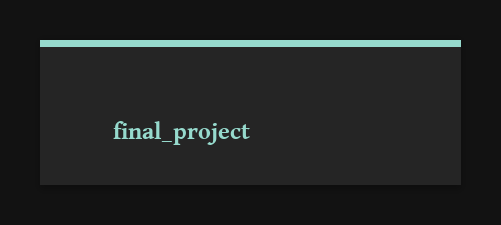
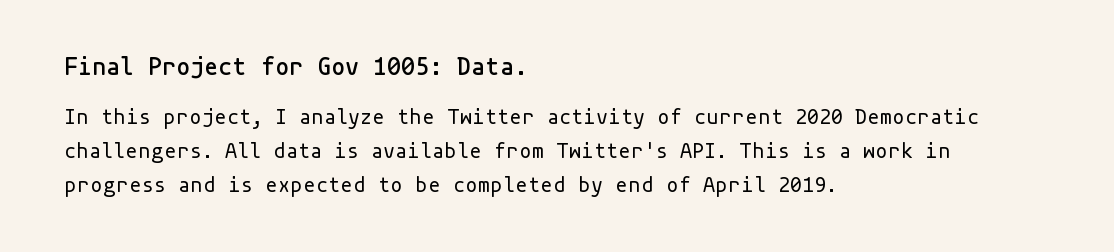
- final_project
+ Final Project for Gov 1005: Data.
+ In this project, I analyze the Twitter activity of current 2020 Democratic challengers. All data is available from Twitter's API. This is a work in progress and is expected to be completed by end of April 2019.

